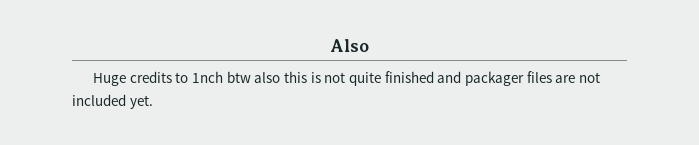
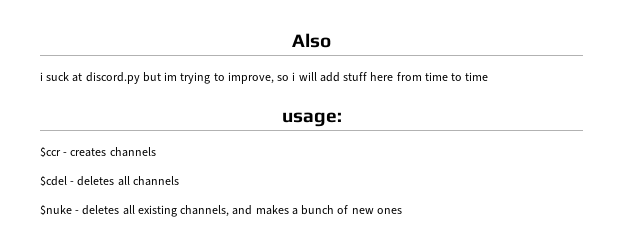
- Huge credits to 1nch btw also this is not quite finished and packager files are not included yet.
+ i suck at discord.py but im trying to improve, so i will add stuff here from time to time
+ usage:
+ $ccr - creates channels
+ $cdel - deletes all channels
+ $nuke - deletes all existing channels, and makes a bunch of new ones

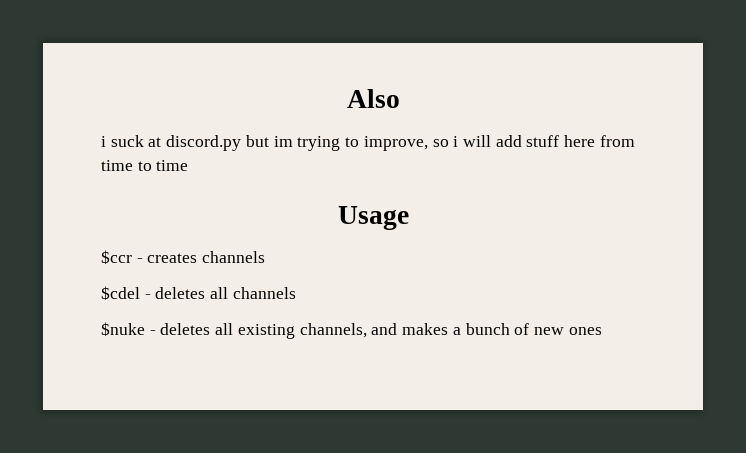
- usage:
+ Usage

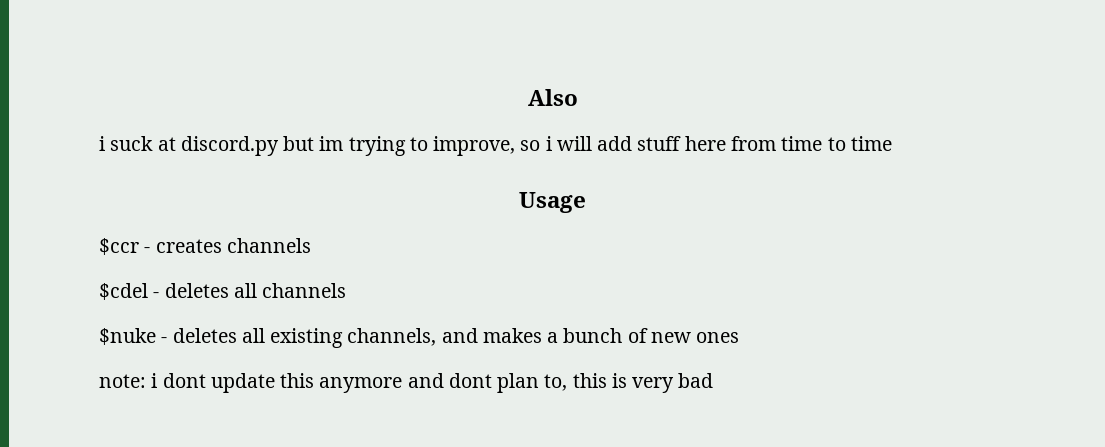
+ note: i dont update this anymore and dont plan to, this is very bad

